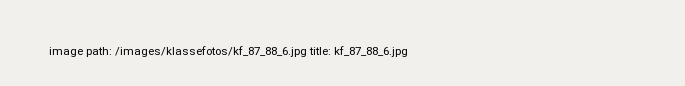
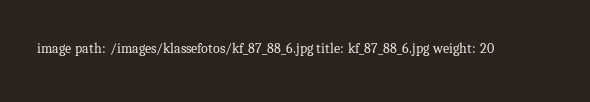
- image path: /images/klassefotos/kf_87_88_6.jpg title: kf_87_88_6.jpg
+ image path: /images/klassefotos/kf_87_88_6.jpg title: kf_87_88_6.jpg weight: 20

